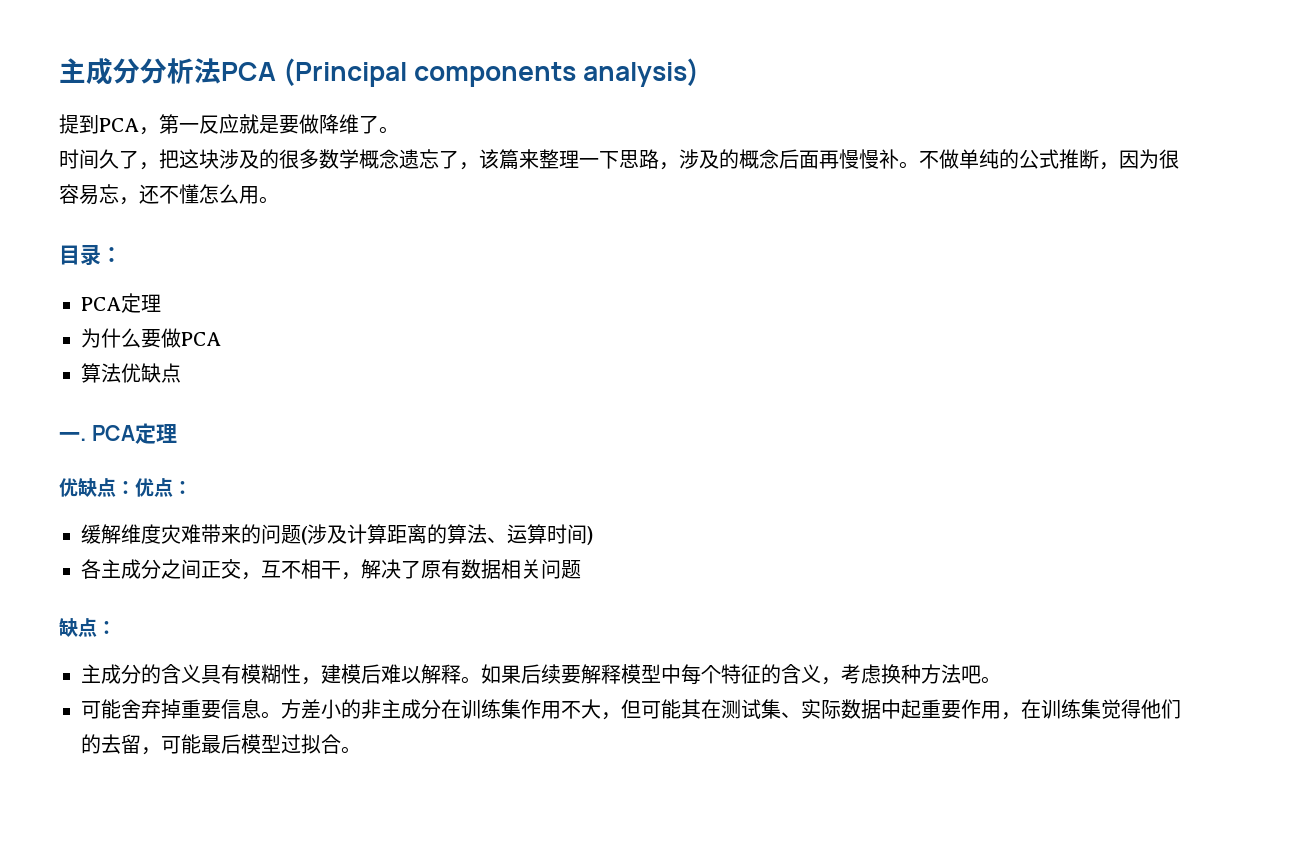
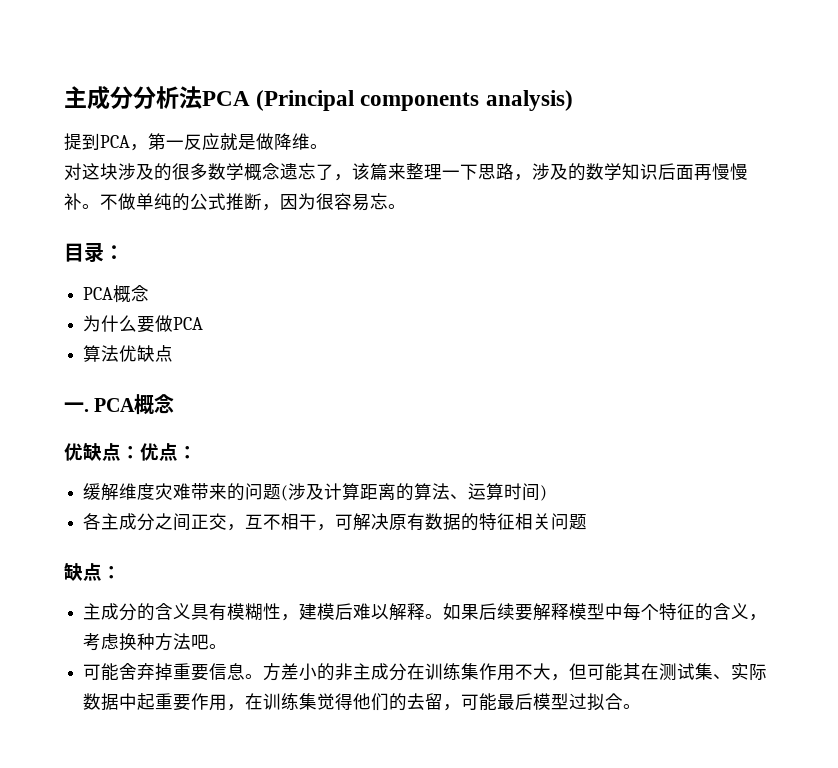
- 提到PCA，第一反应就是要做降维了。
- 时间久了，把这块涉及的很多数学概念遗忘了，该篇来整理一下思路，涉及的概念后面再慢慢补。
+ 提到PCA，第一反应就是做降维。
+ 对这块涉及的很多数学概念遗忘了，该篇来整理一下思路，涉及的数学知识后面再慢慢补。
- 不做单纯的公式推断，因为很容易忘，还不懂怎么用。
+ 不做单纯的公式推断，因为很容易忘。
  目录：
- PCA定理
+ PCA概念
- 一. PCA定理
+ 一. PCA概念
- 各主成分之间正交，互不相干，解决了原有数据相关问题
+ 各主成分之间正交，互不相干，可解决原有数据的特征相关问题

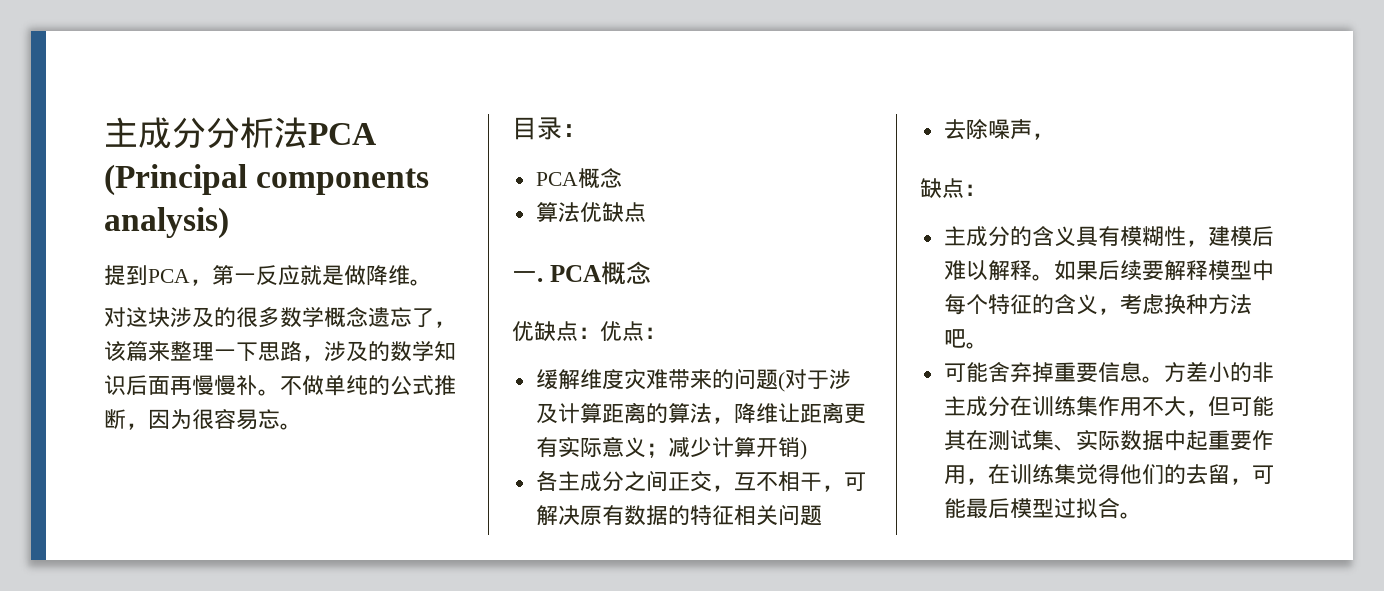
- 为什么要做PCA
- 缓解维度灾难带来的问题(涉及计算距离的算法、运算时间)
+ 缓解维度灾难带来的问题(对于涉及计算距离的算法，降维让距离更有实际意义；减少计算开销)
+ 去除噪声，

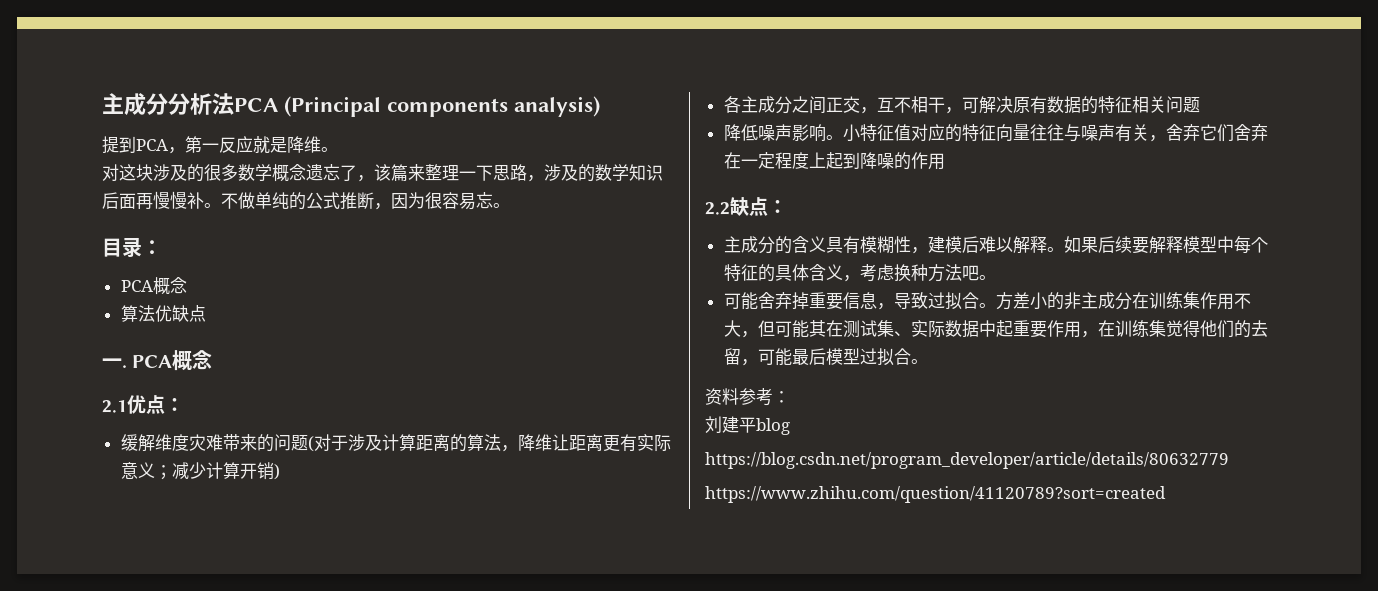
- 提到PCA，第一反应就是做降维。
+ 提到PCA，第一反应就是降维。
- 优缺点：优点：
+ 2.1优点：
- 去除噪声，
- 缺点：
+ 降低噪声影响。小特征值对应的特征向量往往与噪声有关，舍弃它们舍弃在一定程度上起到降噪的作用
+ 2.2缺点：
- 如果后续要解释模型中每个特征的含义，考虑换种方法吧。
+ 如果后续要解释模型中每个特征的具体含义，考虑换种方法吧。
- 可能舍弃掉重要信息。
+ 可能舍弃掉重要信息，导致过拟合。
+ 资料参考：
+ 刘建平blog
+ https://blog.csdn.net/program_developer/article/details/80632779
+ https://www.zhihu.com/question/41120789?sort=created

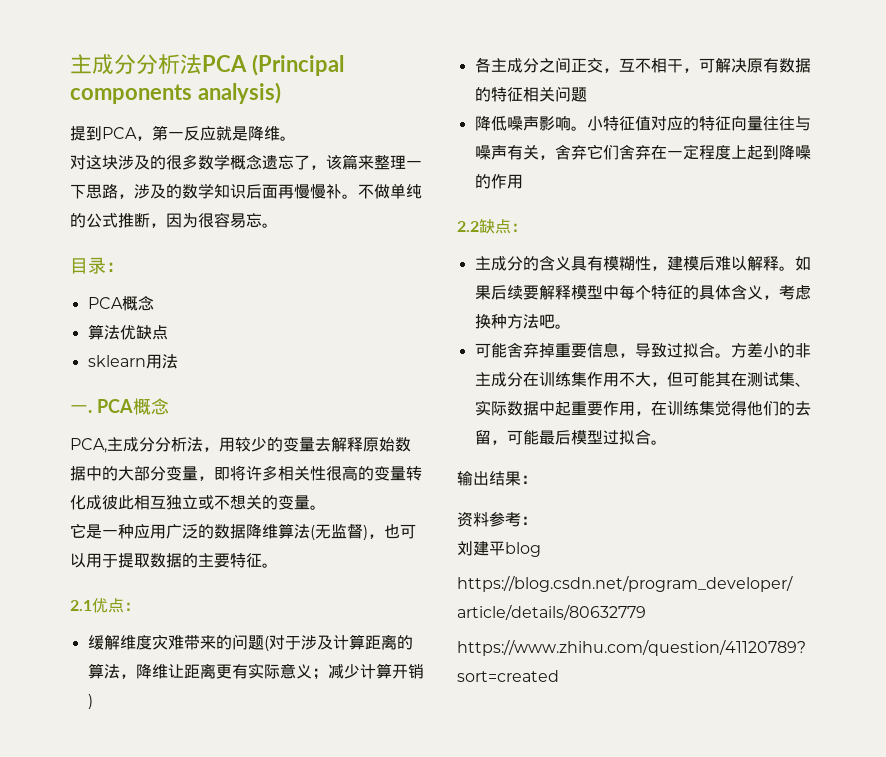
+ sklearn用法
+ PCA,主成分分析法，用较少的变量去解释原始数据中的大部分变量，即将许多相关性很高的变量转化成彼此相互独立或不想关的变量。
+ 它是一种应用广泛的数据降维算法(无监督)，也可以用于提取数据的主要特征。
+ 输出结果：

